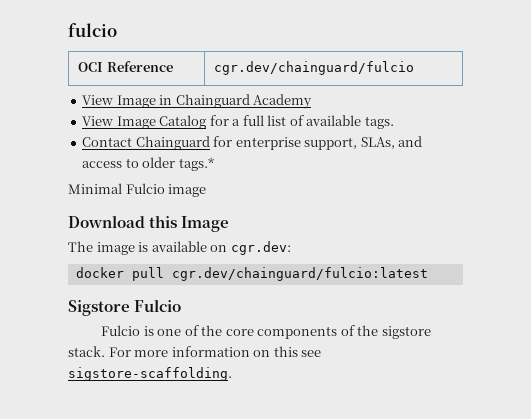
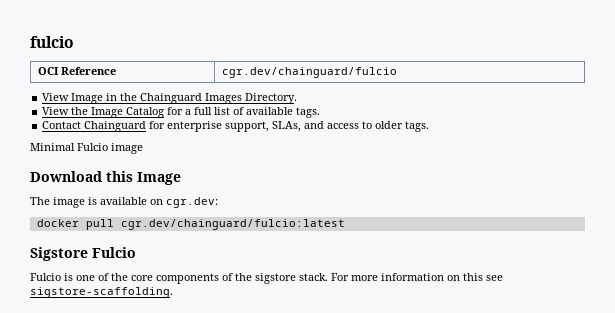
- View Image in Chainguard Academy
- View Image Catalog for a full list of available tags.
+ View Image in the Chainguard Images Directory.
+ View the Image Catalog for a full list of available tags.
- Contact Chainguard for enterprise support, SLAs, and access to older tags.*
+ Contact Chainguard for enterprise support, SLAs, and access to older tags.

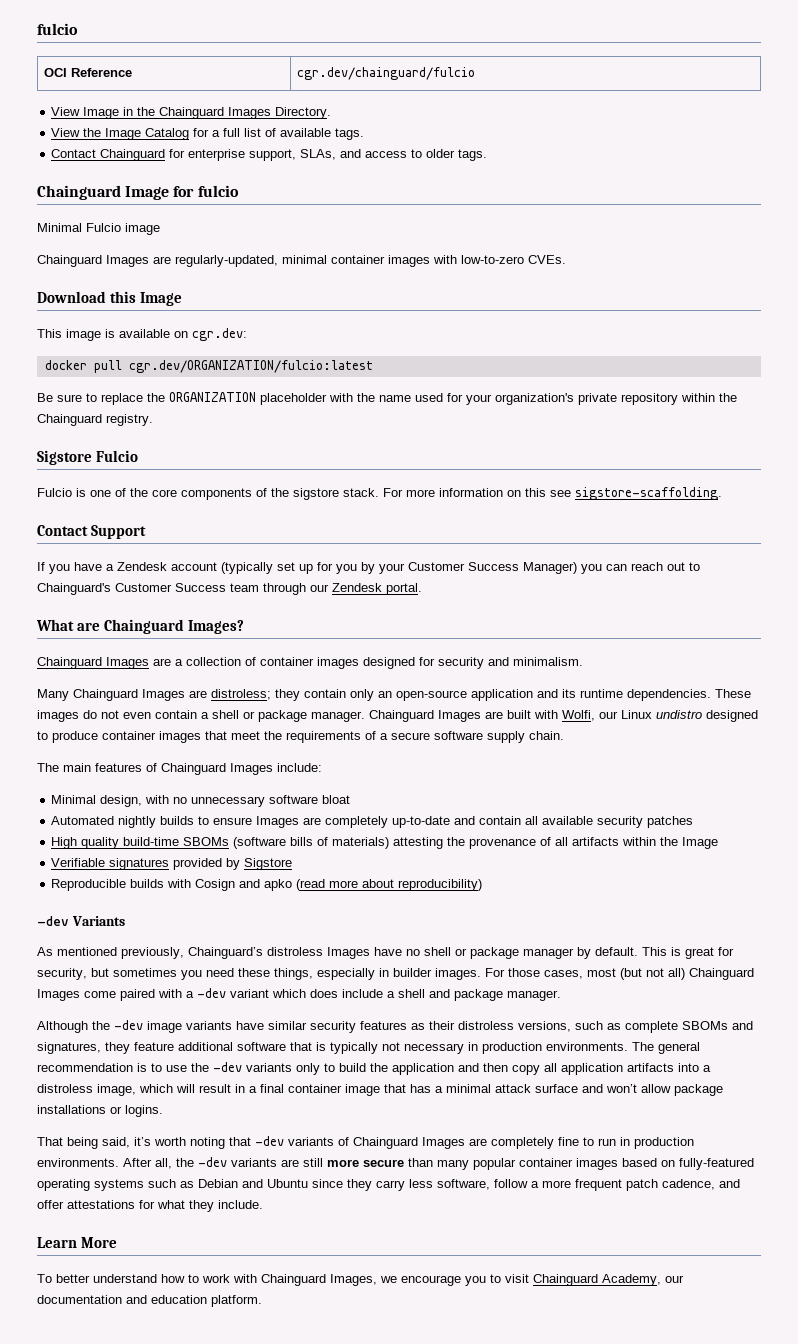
+ Chainguard Image for fulcio
+ Chainguard Images are regularly-updated, minimal container images with low-to-zero CVEs.
- The image is available on cgr.dev:
+ This image is available on cgr.dev:
- docker pull cgr.dev/chainguard/fulcio:latest
+ docker pull cgr.dev/ORGANIZATION/fulcio:latest
+ Be sure to replace the ORGANIZATION placeholder with the name used for your organization's private repository within the Chainguard registry.
+ Contact Support
+ If you have a Zendesk account (typically set up for you by your Customer Success Manager) you can reach out to Chainguard's Customer Success team through our Zendesk portal.
+ What are Chainguard Images?
+ Chainguard Images are a collection of container images designed for security and minimalism.
+ Many Chainguard Images are distroless; they contain only an open-source application and its runtime dependencies. These images do not even contain a shell or package manager. Chainguard Images are built with Wolfi, our Linux undistro designed to produce container images that meet the requirements of a secure software supply chain.
+ The main features of Chainguard Images include:
+ Minimal design, with no unnecessary software bloat
+ Automated nightly builds to ensure Images are completely up-to-date and contain all available security patches
+ High quality build-time SBOMs (software bills of materials) attesting the provenance of all artifacts within the Image
+ Verifiable signatures provided by Sigstore
+ Reproducible builds with Cosign and apko (read more about reproducibility)
+ -dev Variants
+ As mentioned previously, Chainguard’s distroless Images have no shell or package manager by default. This is great for security, but sometimes you need these things, especially in builder images. For those cases, most (but not all) Chainguard Images come paired with a -dev variant which does include a shell and package manager.
+ Although the -dev image variants have similar security features as their distroless versions, such as complete SBOMs and signatures, they feature additional software that is typically not necessary in production environments. The general recommendation is to use the -dev variants only to build the application and then copy all application artifacts into a distroless image, which will result in a final container image that has a minimal attack surface and won’t allow package installations or logins.
+ That being said, it’s worth noting that -dev variants of Chainguard Images are completely fine to run in production environments. After all, the -dev variants are still more secure than many popular container images based on fully-featured operating systems such as Debian and Ubuntu since they carry less software, follow a more frequent patch cadence, and offer attestations for what they include.
+ Learn More
+ To better understand how to work with Chainguard Images, we encourage you to visit Chainguard Academy, our documentation and education platform.

